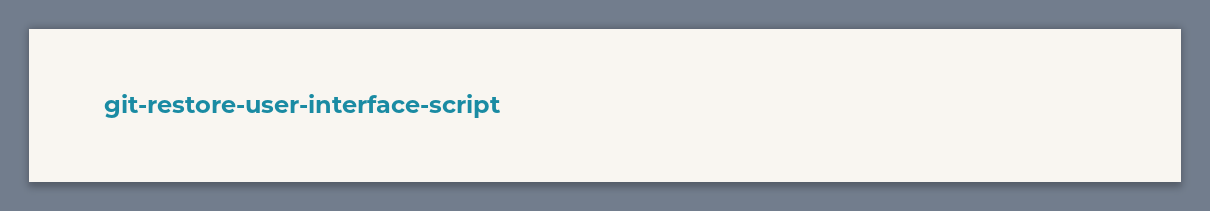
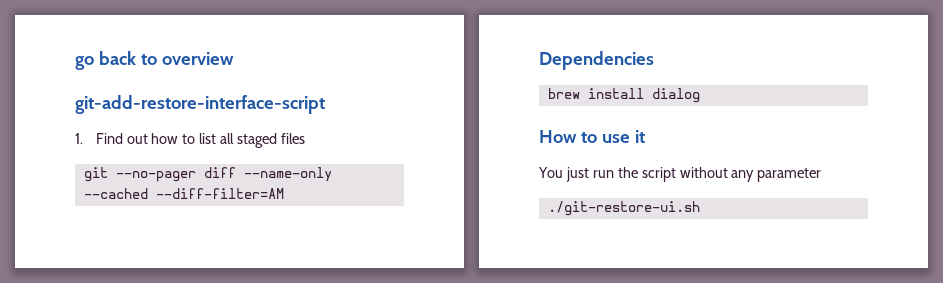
- git-restore-user-interface-script
+ go back to overview
+ git-add-restore-interface-script
+ 1. Find out how to list all staged files
+ git --no-pager diff --name-only --cached --diff-filter=AM
+ Dependencies
+ brew install dialog
+ How to use it
+ You just run the script without any parameter
+ ./git-restore-ui.sh

